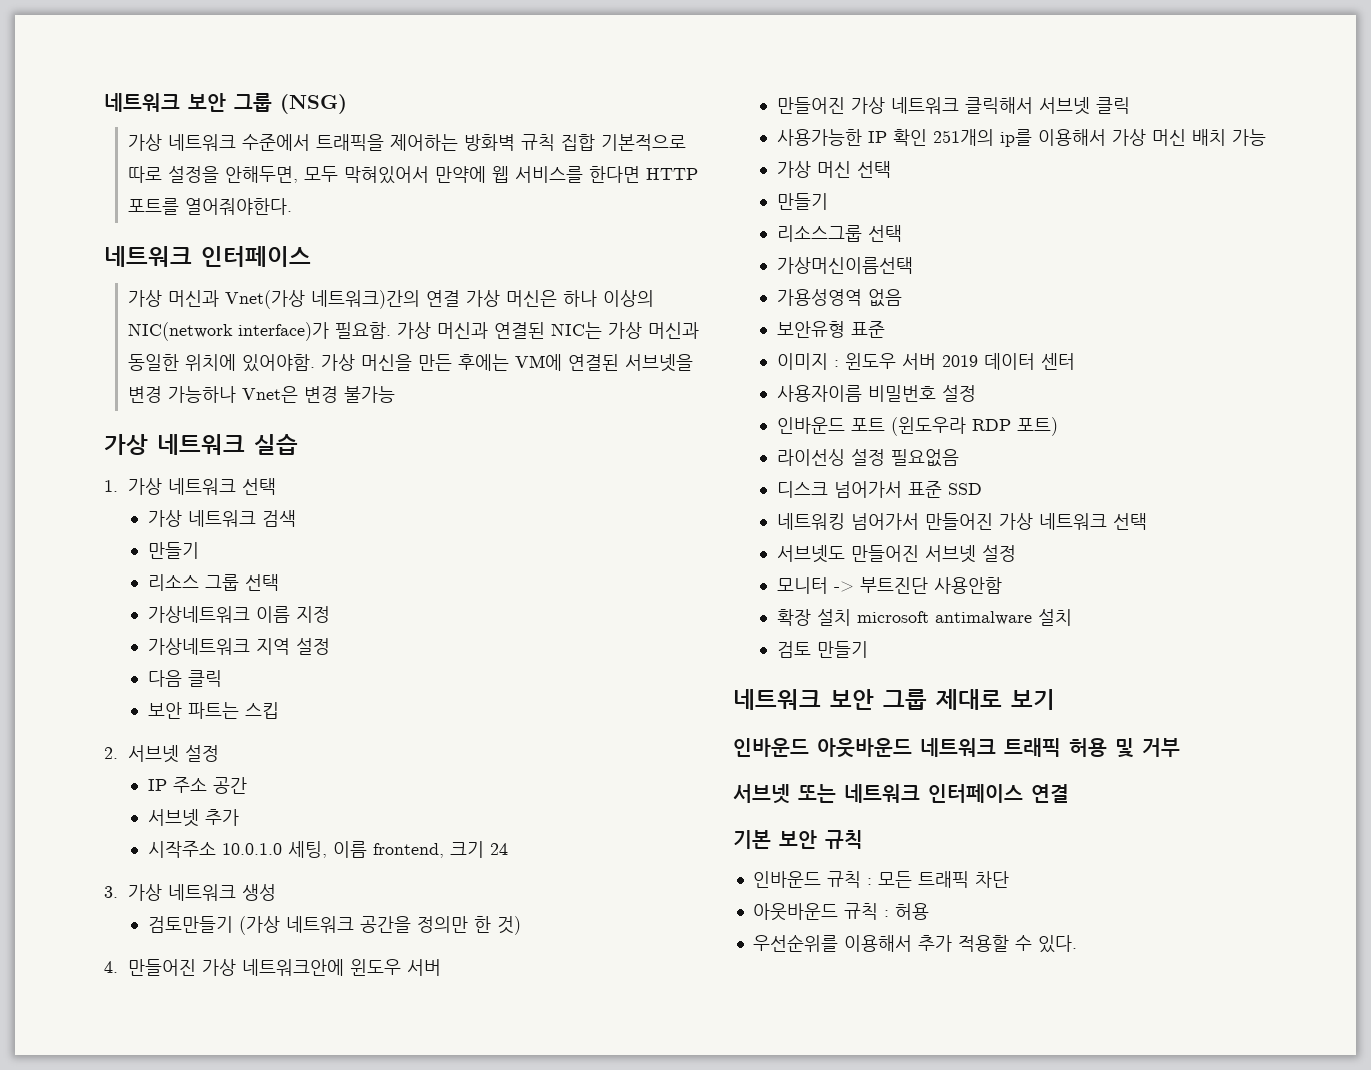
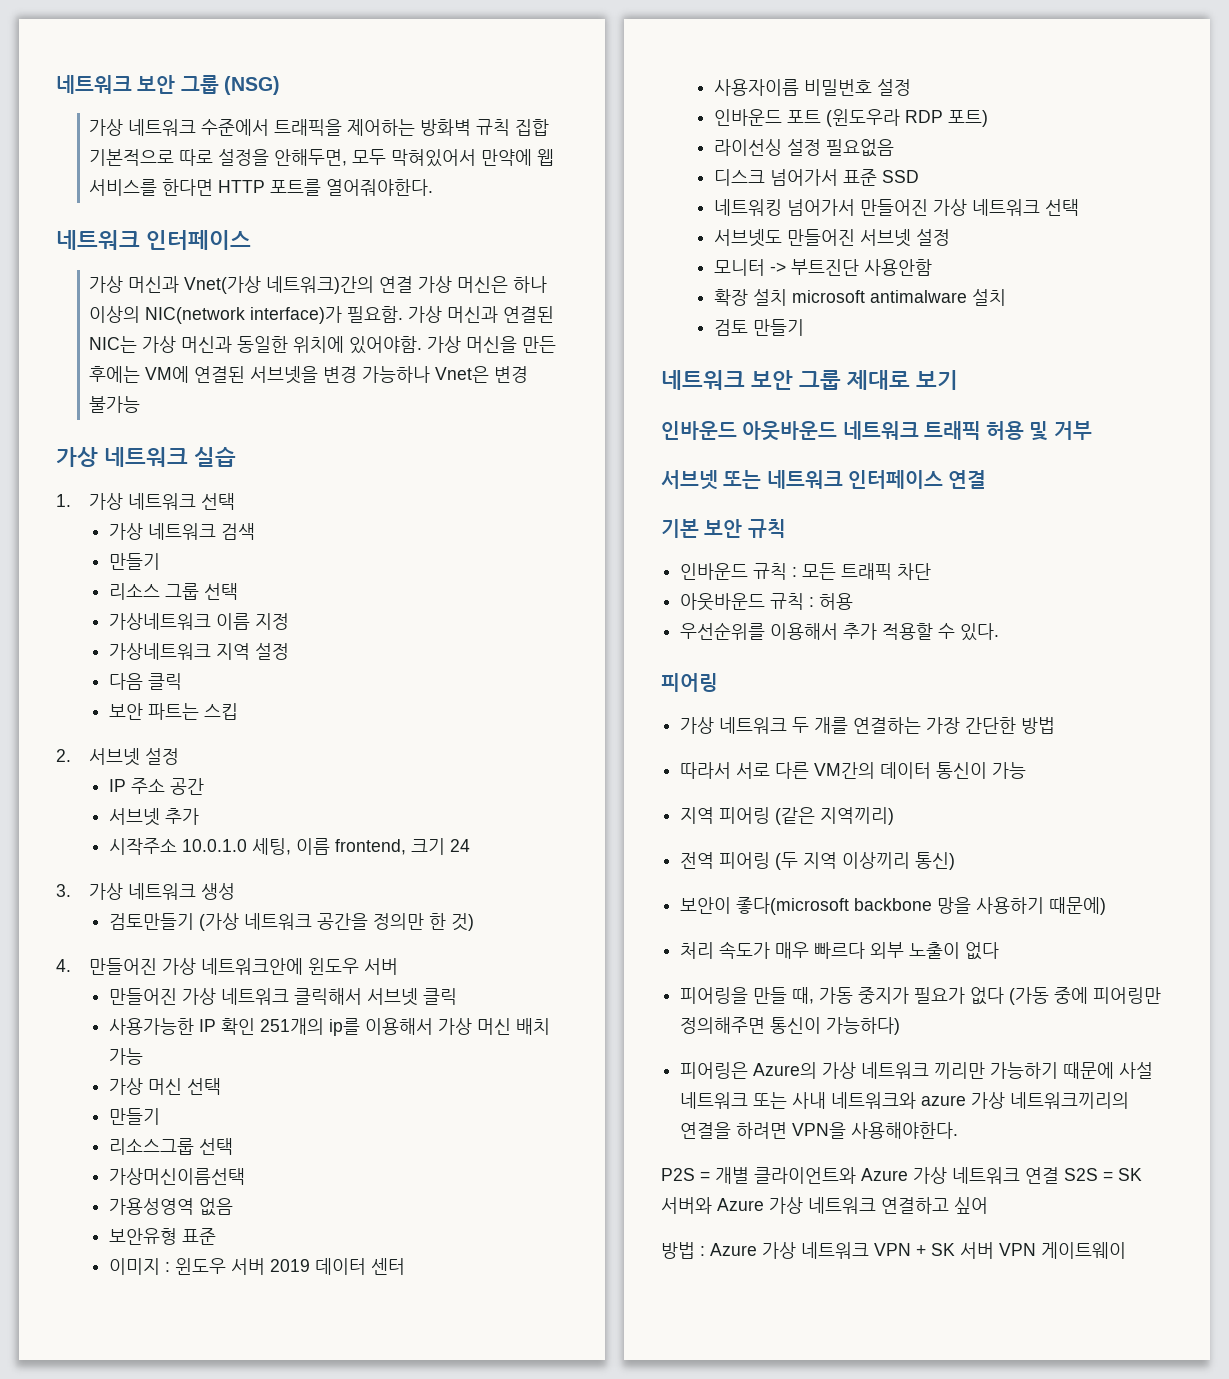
  우선순위를 이용해서 추가 적용할 수 있다.
+ 피어링
+ 가상 네트워크 두 개를 연결하는 가장 간단한 방법
+ 따라서 서로 다른 VM간의 데이터 통신이 가능
+ 지역 피어링 (같은 지역끼리)
+ 전역 피어링 (두 지역 이상끼리 통신)
+ 보안이 좋다(microsoft backbone 망을 사용하기 때문에)
+ 처리 속도가 매우 빠르다 외부 노출이 없다
+ 피어링을 만들 때, 가동 중지가 필요가 없다 (가동 중에 피어링만 정의해주면 통신이 가능하다)
+ 피어링은 Azure의 가상 네트워크 끼리만 가능하기 때문에 사설 네트워크 또는 사내 네트워크와 azure 가상 네트워크끼리의 연결을 하려면 VPN을 사용해야한다.
+ P2S = 개별 클라이언트와 Azure 가상 네트워크 연결 S2S = SK 서버와 Azure 가상 네트워크 연결하고 싶어
+ 방법 : Azure 가상 네트워크 VPN + SK 서버 VPN 게이트웨이

